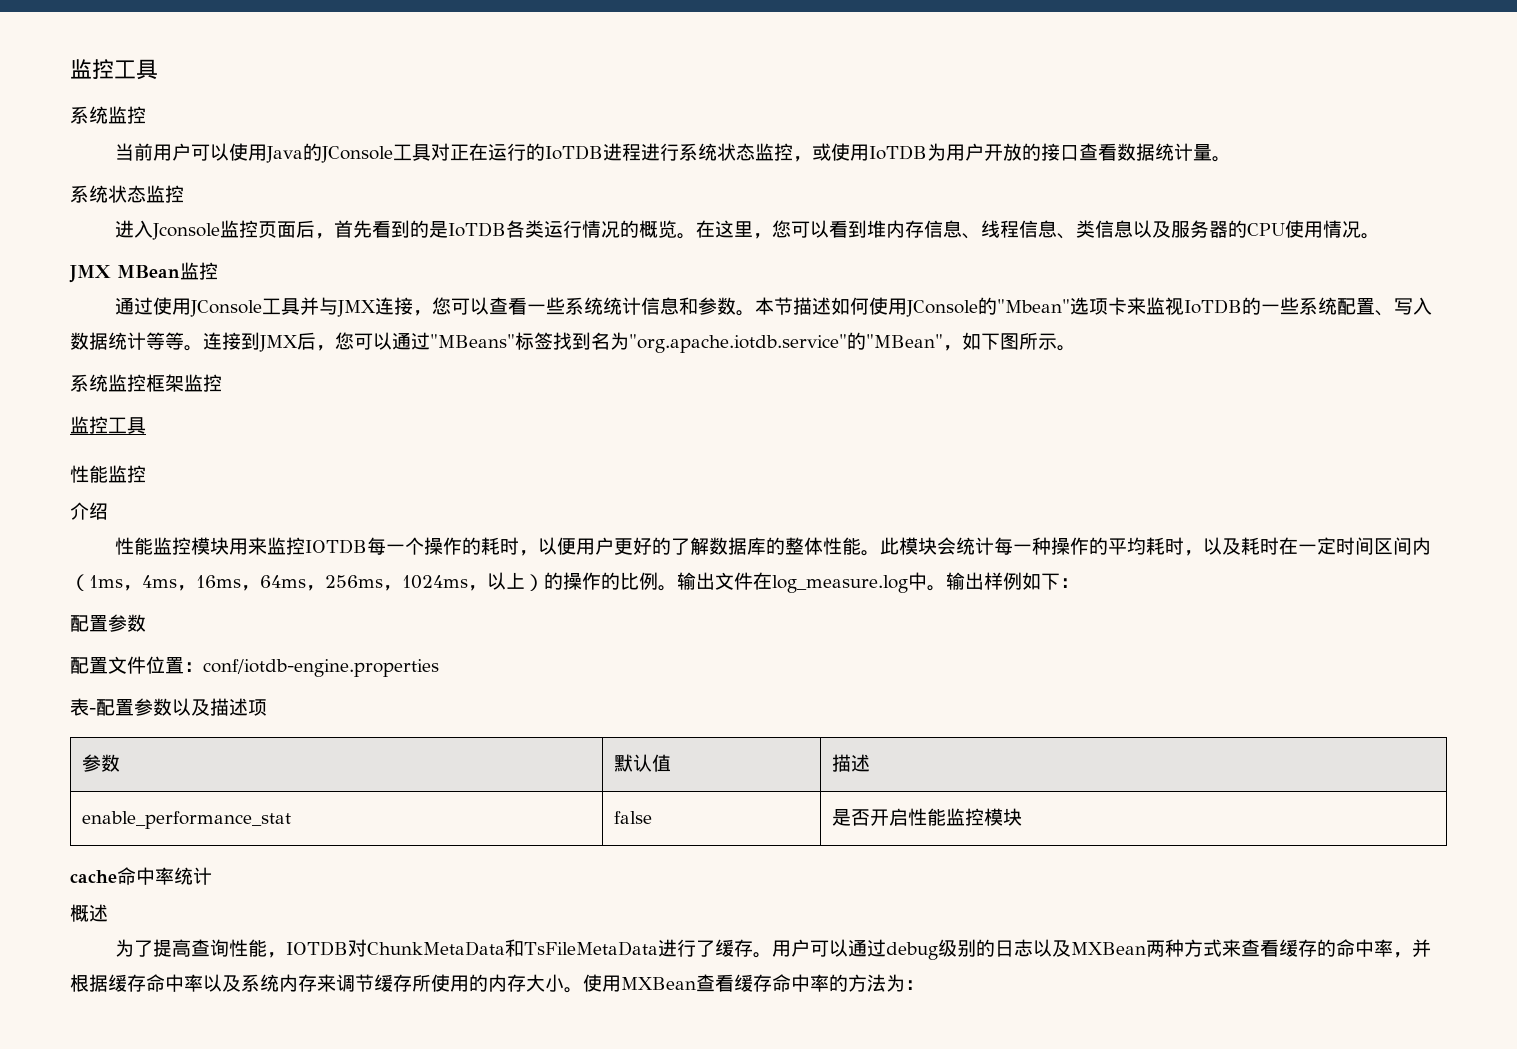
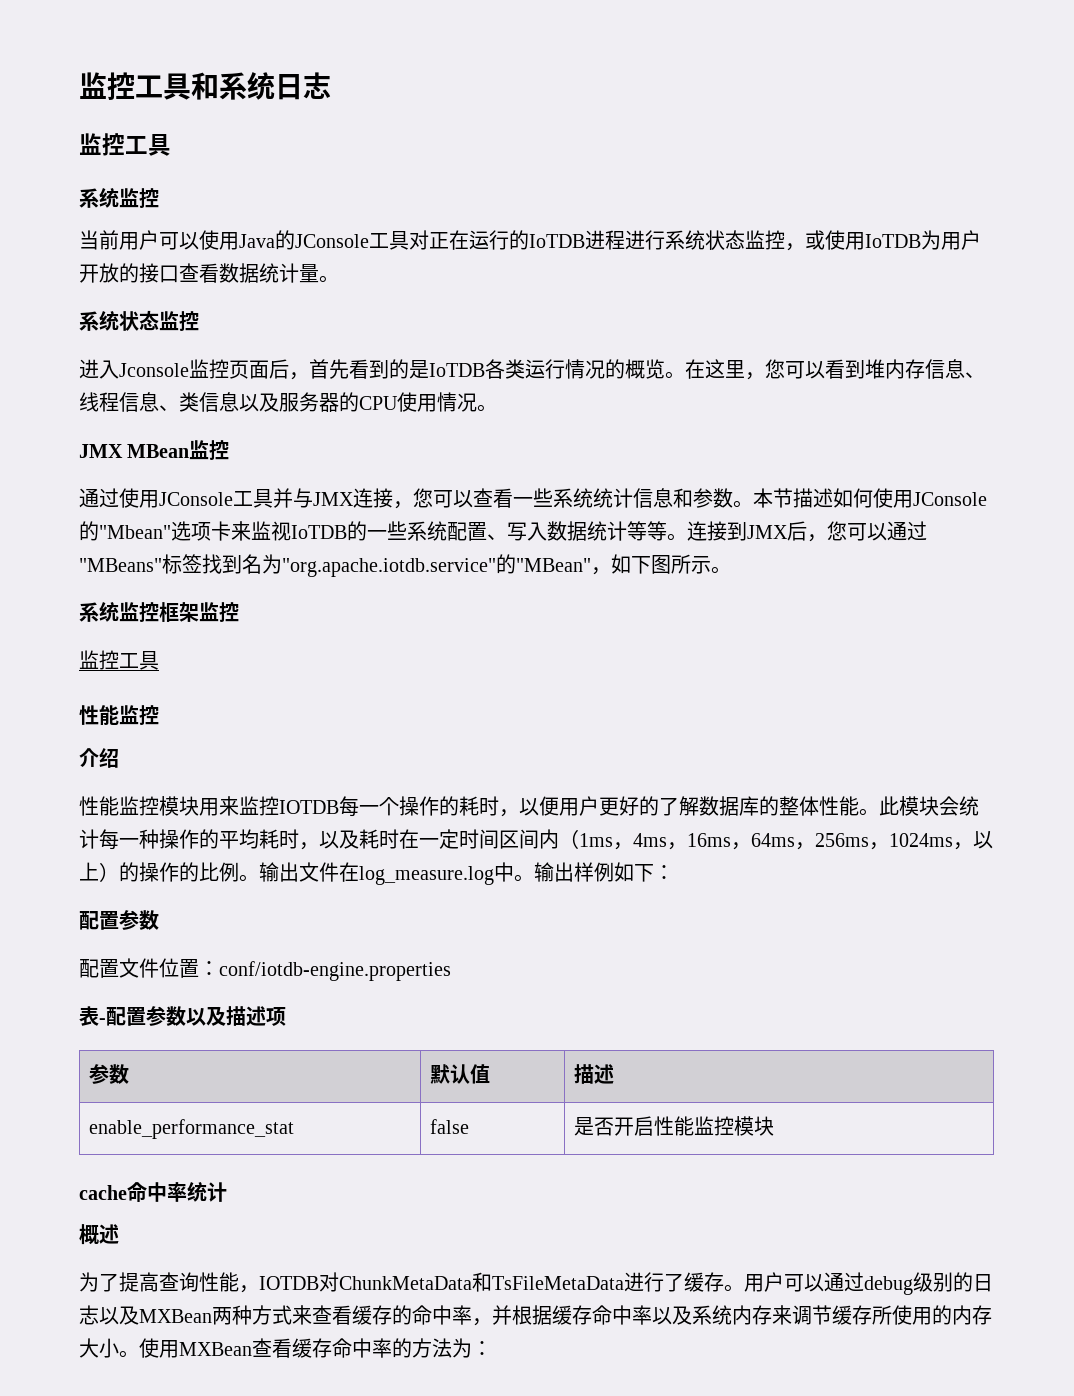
+ 监控工具和系统日志

